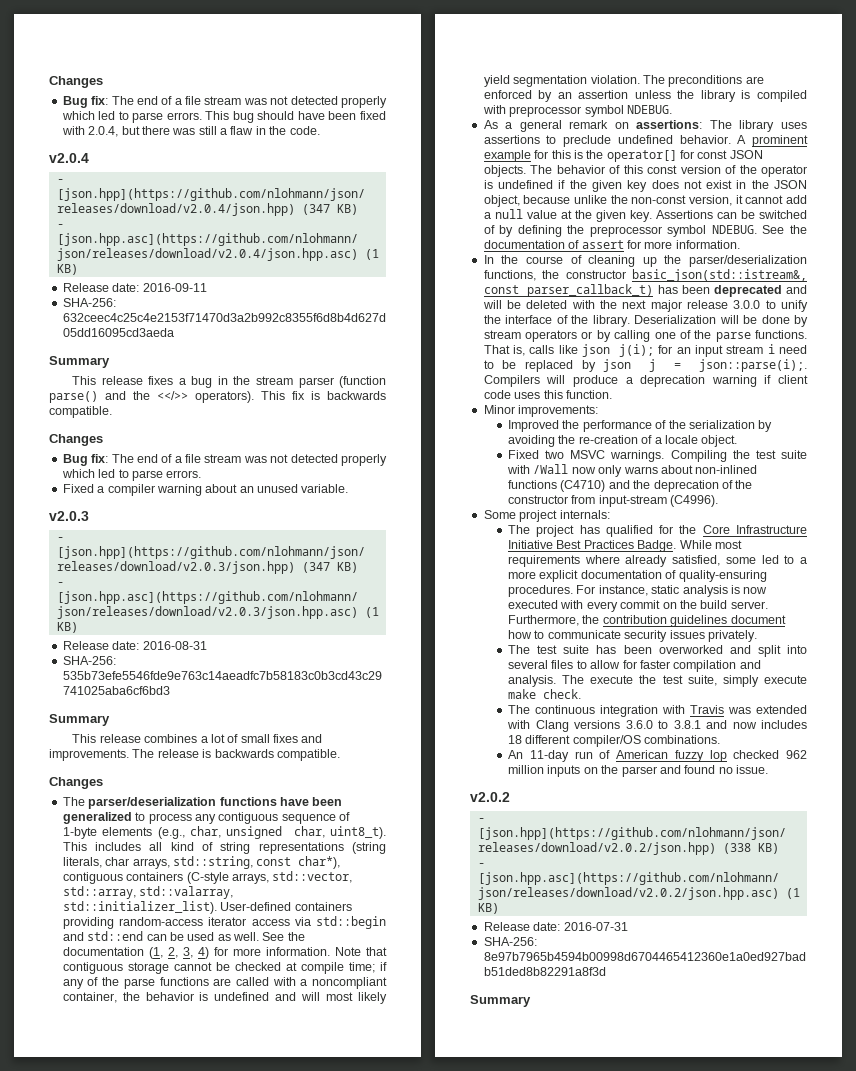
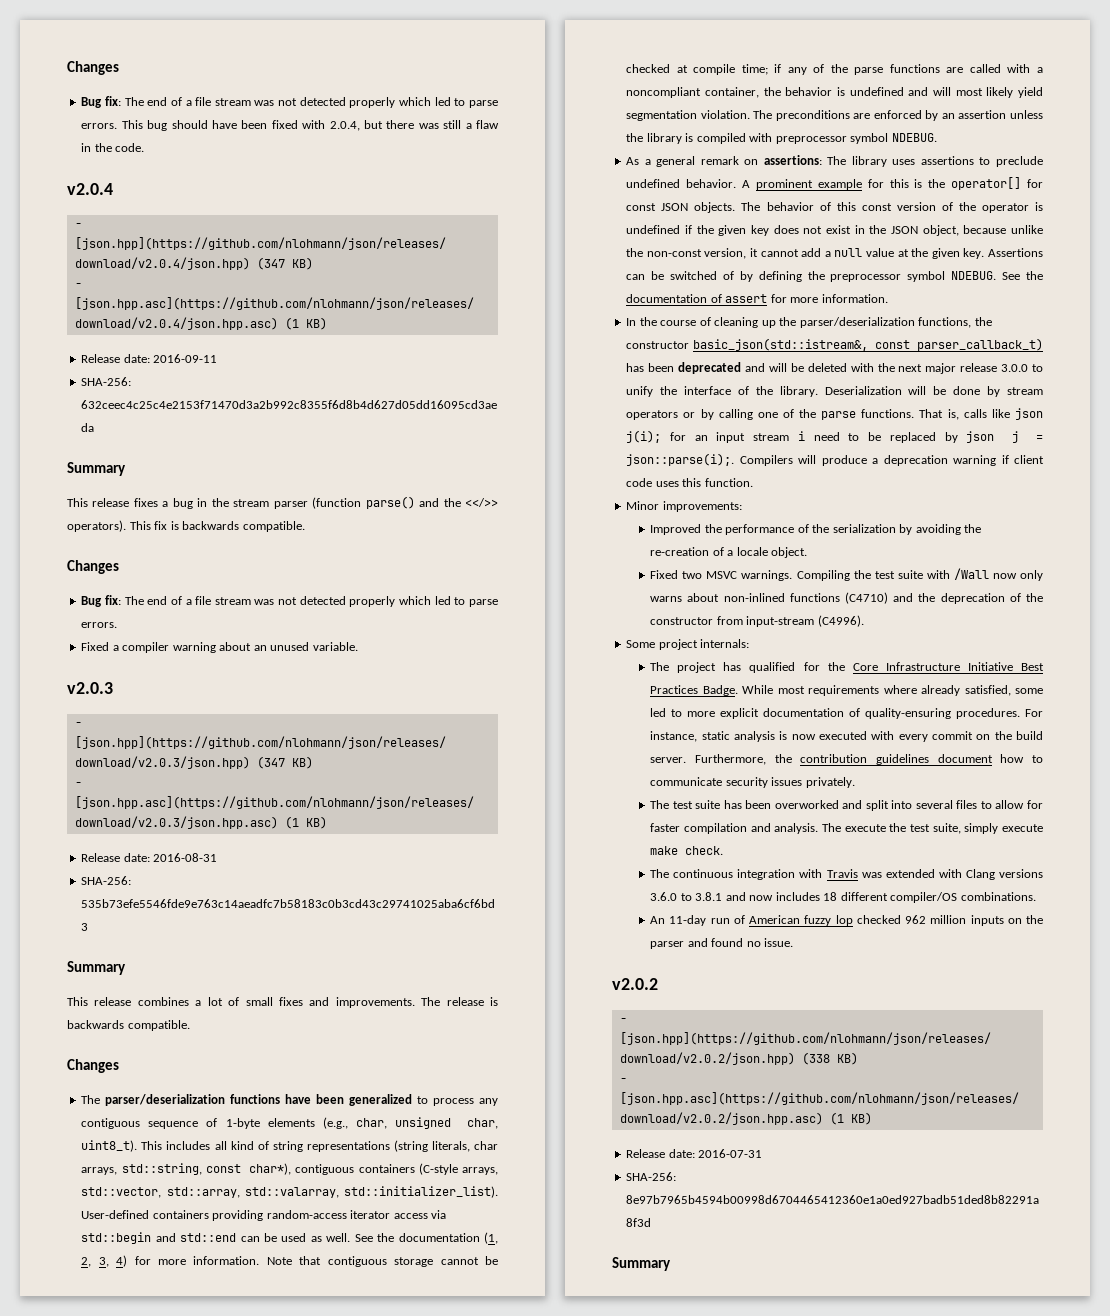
- While most requirements where already satisfied, some led to a more explicit documentation of quality-ensuring procedures.
+ While most requirements where already satisfied, some led to more explicit documentation of quality-ensuring procedures.

